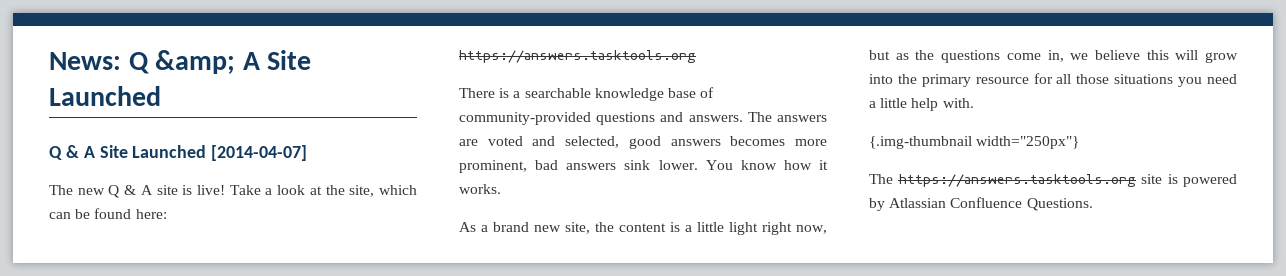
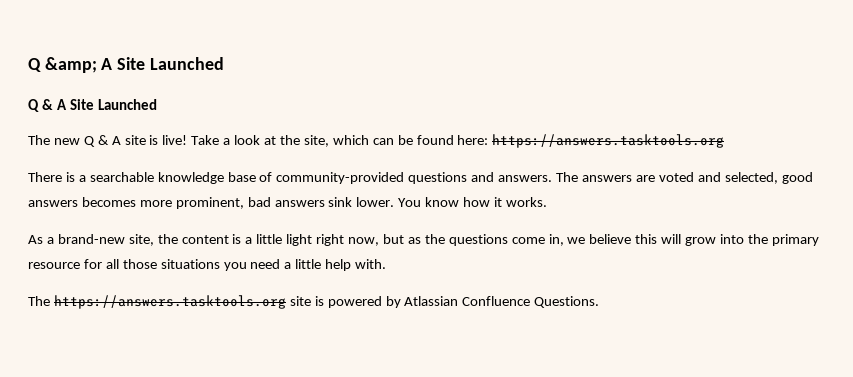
- News: Q &amp; A Site Launched
+ Q &amp; A Site Launched
- Q & A Site Launched [2014-04-07]
+ Q & A Site Launched
- Take a look at the site, which can be found here:
- https://answers.tasktools.org
+ Take a look at the site, which can be found here: https://answers.tasktools.org
- As a brand new site, the content is a little light right now, but as the questions come in, we believe this will grow into the primary resource for all those situations you need a little help with.
+ As a brand-new site, the content is a little light right now, but as the questions come in, we believe this will grow into the primary resource for all those situations you need a little help with.
- {.img-thumbnail width="250px"}

